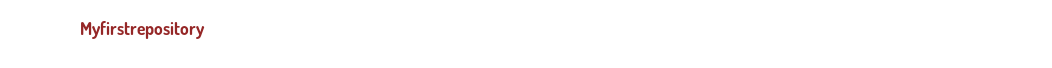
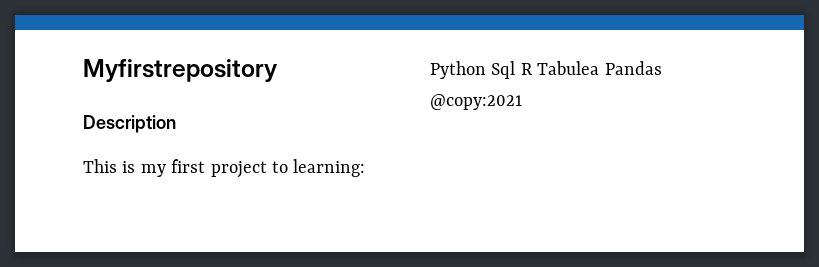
+ Description
+ This is my first project to learning: Python Sql R Tabulea Pandas @copy:2021

